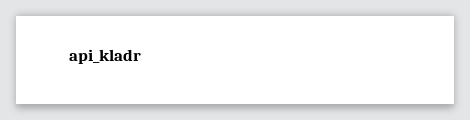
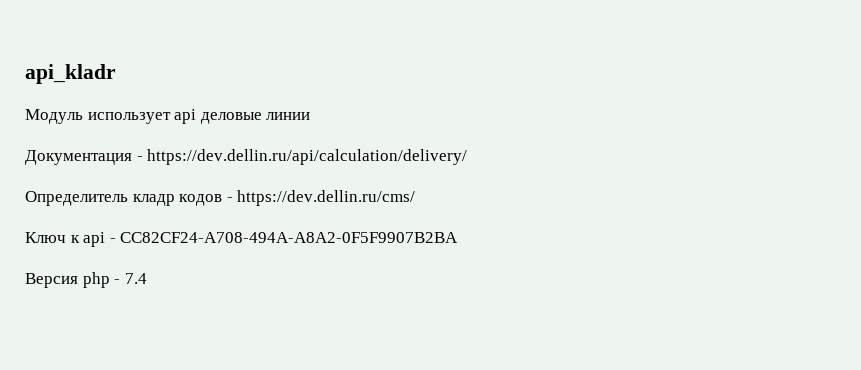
+ Модуль использует api деловые линии
+ Документация - https://dev.dellin.ru/api/calculation/delivery/
+ Определитель кладр кодов - https://dev.dellin.ru/cms/
+ Ключ к api - CC82CF24-A708-494A-A8A2-0F5F9907B2BA
+ Версия php - 7.4

